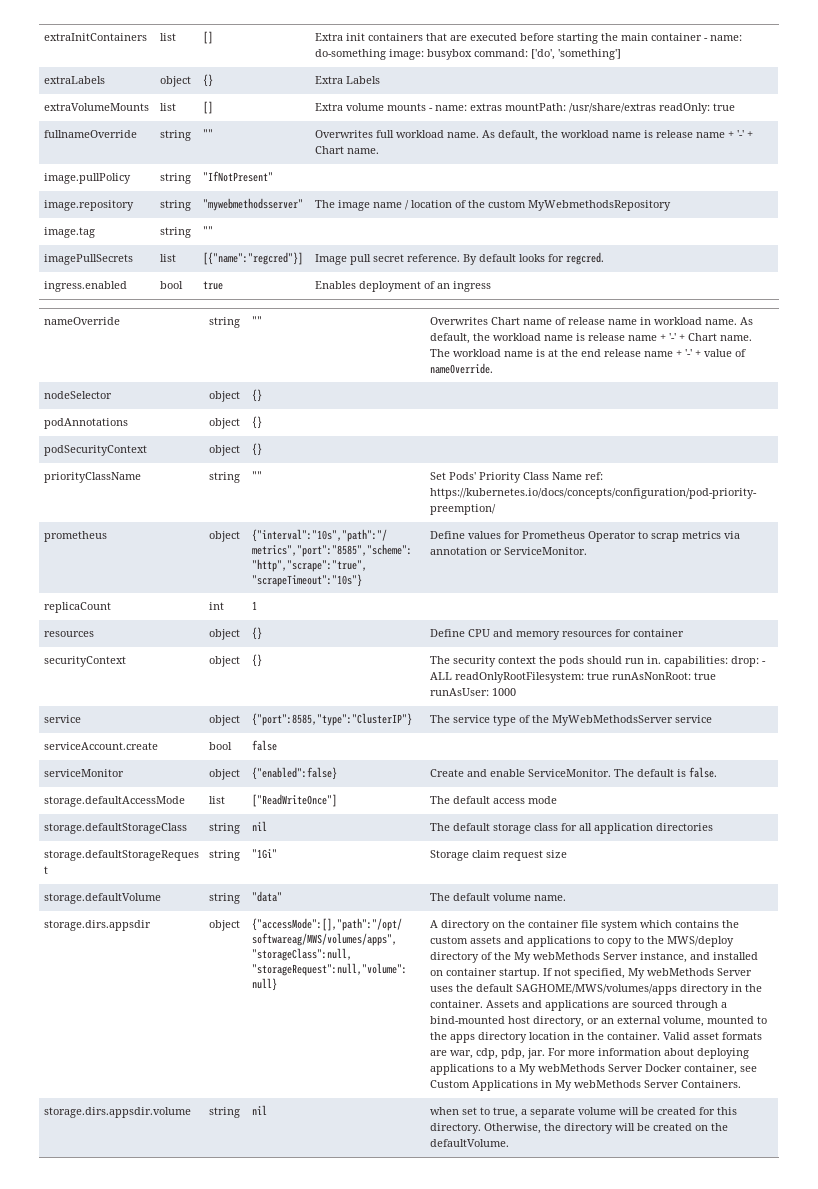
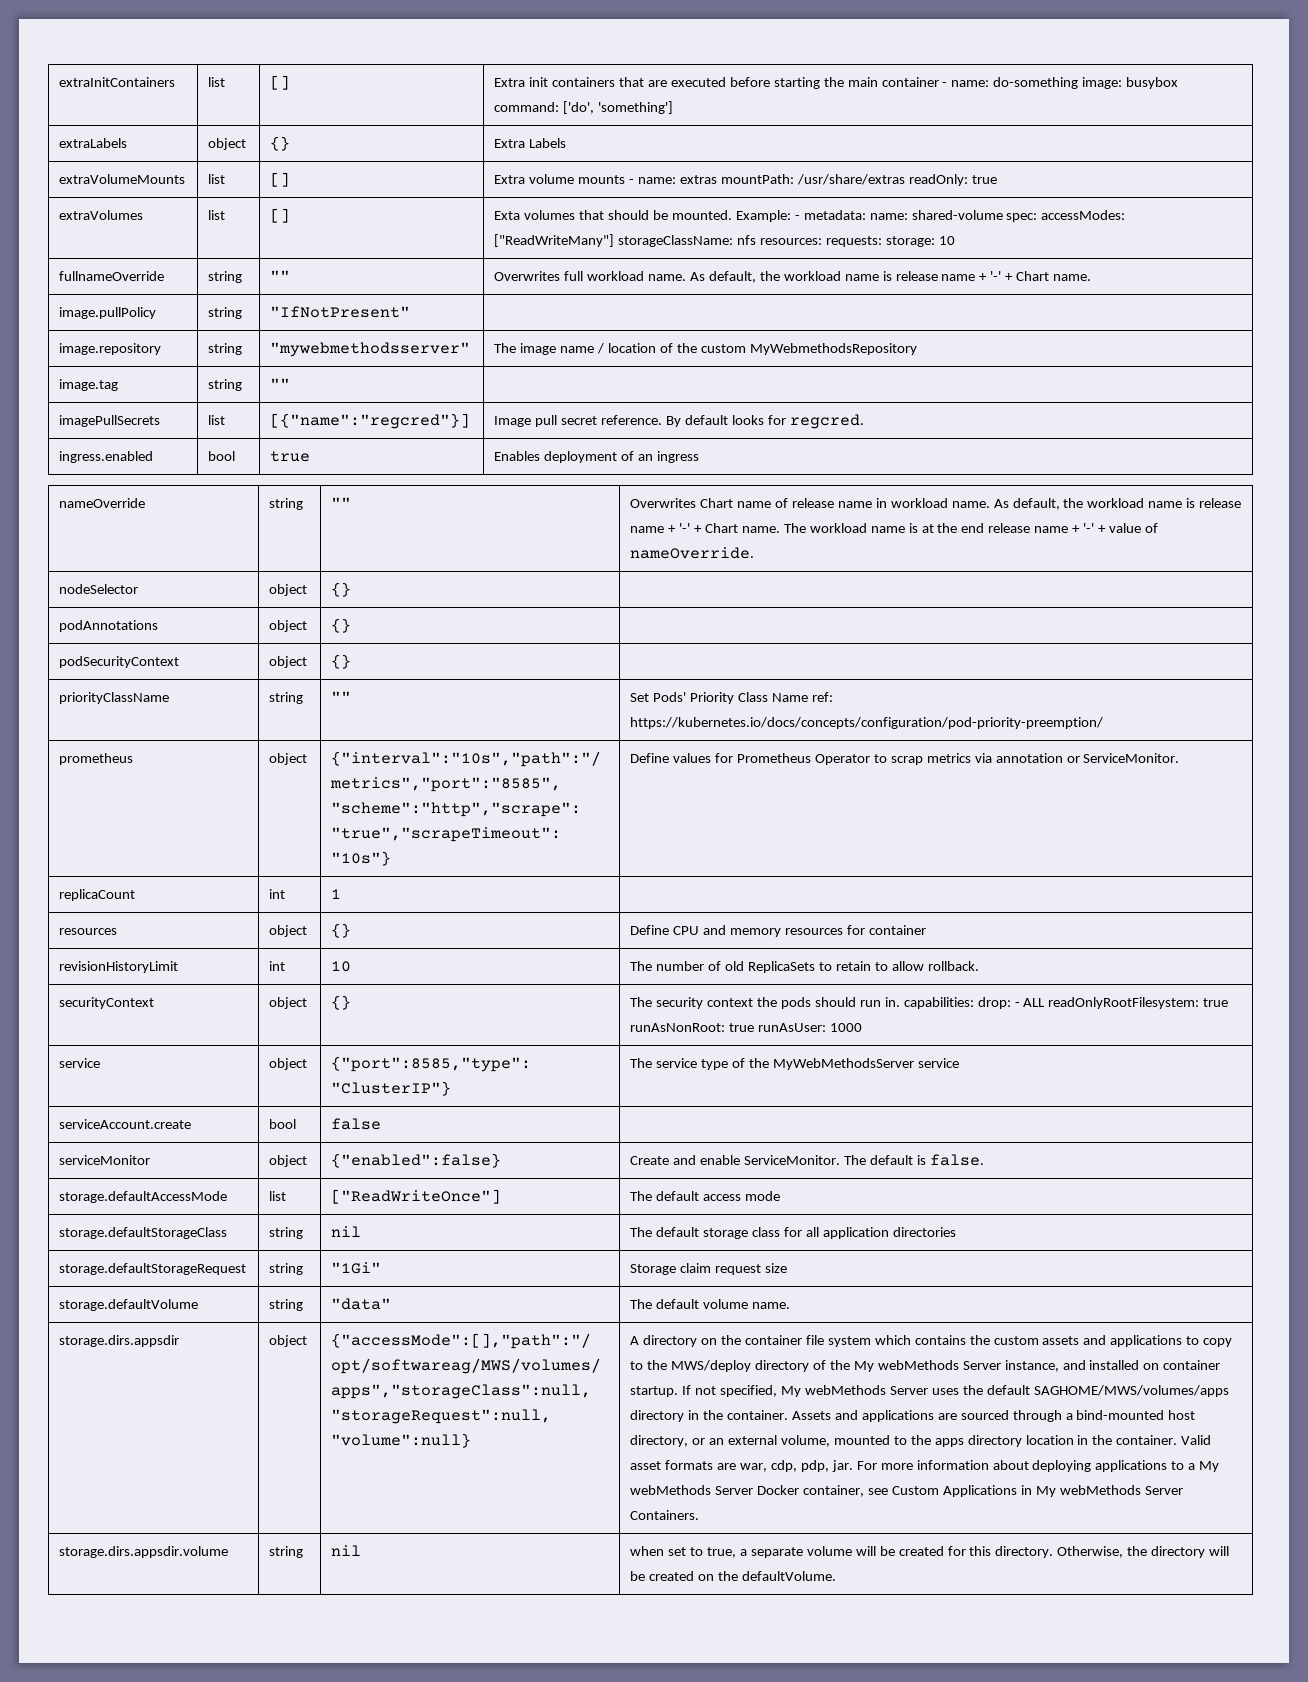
+ extraVolumes | list | [] | Exta volumes that should be mounted. Example: - metadata: name: shared-volume spec: accessModes: ["ReadWriteMany"] storageClassName: nfs resources: requests: storage: 10
+ revisionHistoryLimit | int | 10 | The number of old ReplicaSets to retain to allow rollback.

